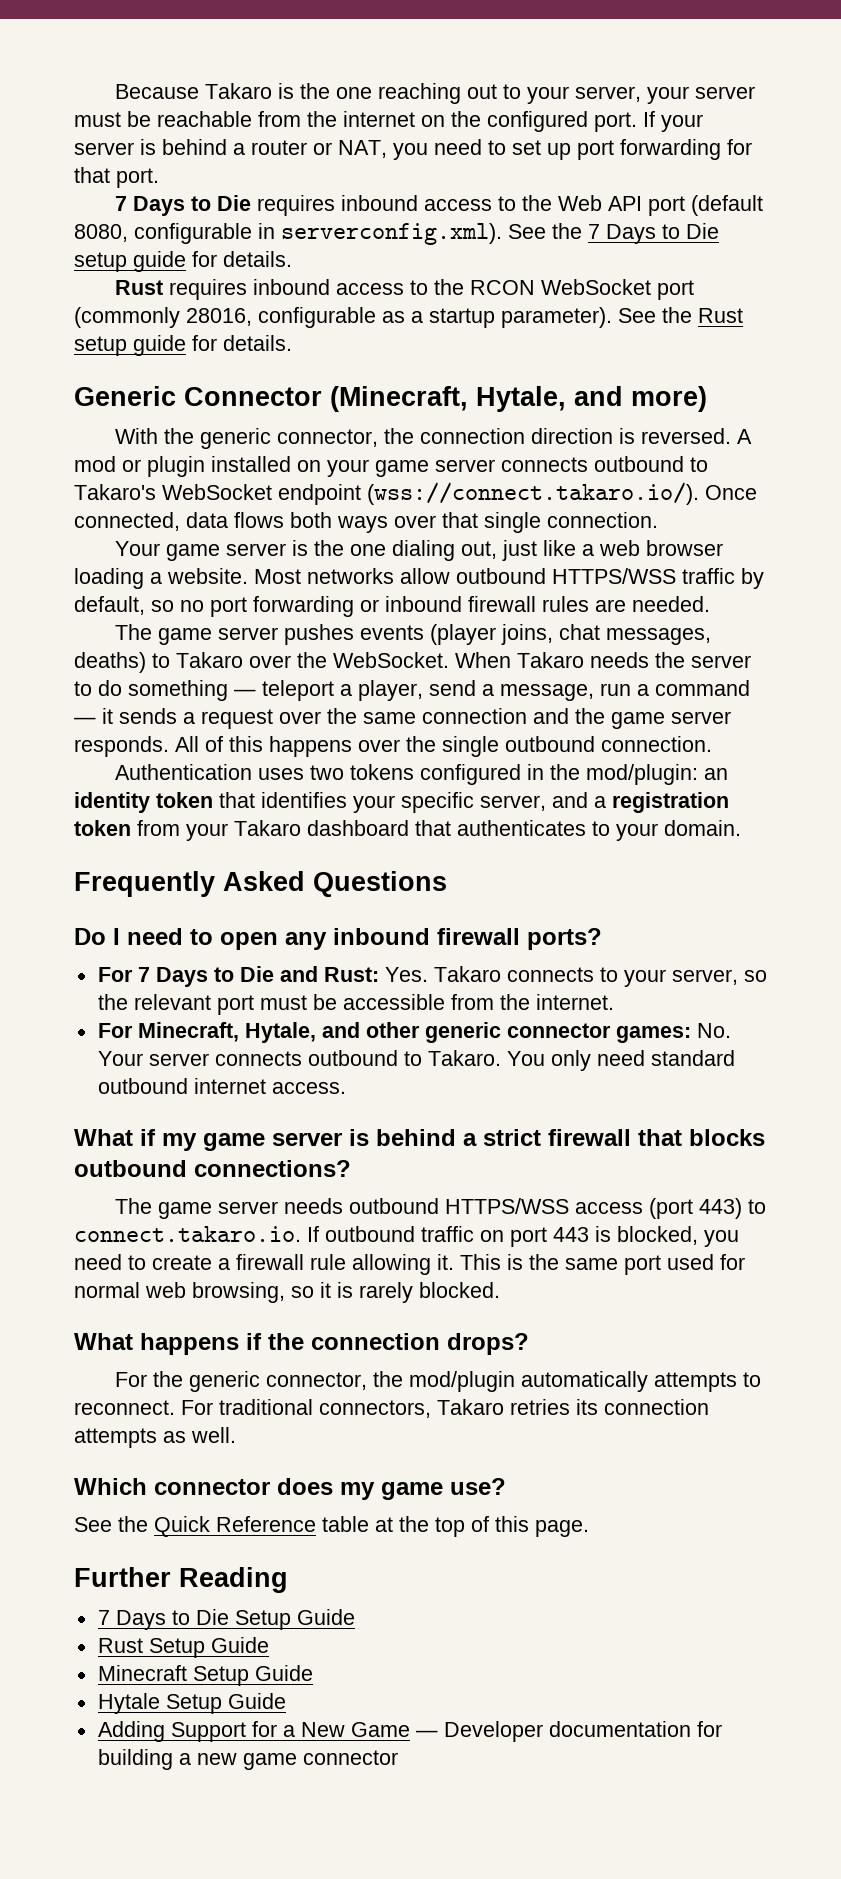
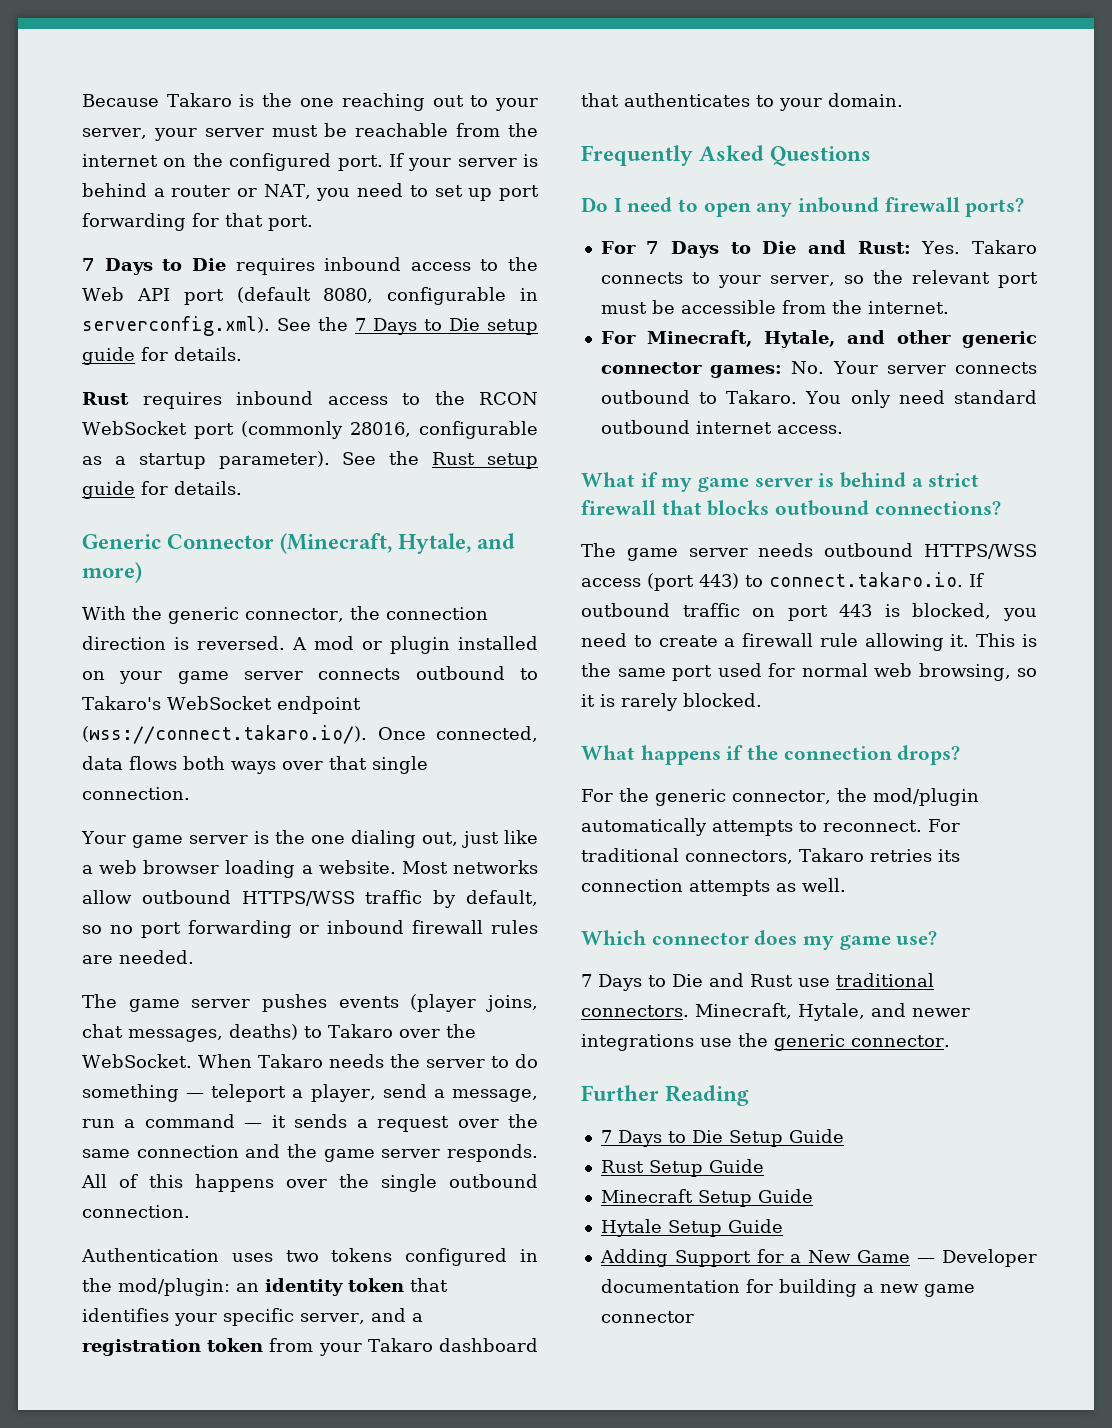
- See the Quick Reference table at the top of this page.
+ 7 Days to Die and Rust use traditional connectors. Minecraft, Hytale, and newer integrations use the generic connector.

